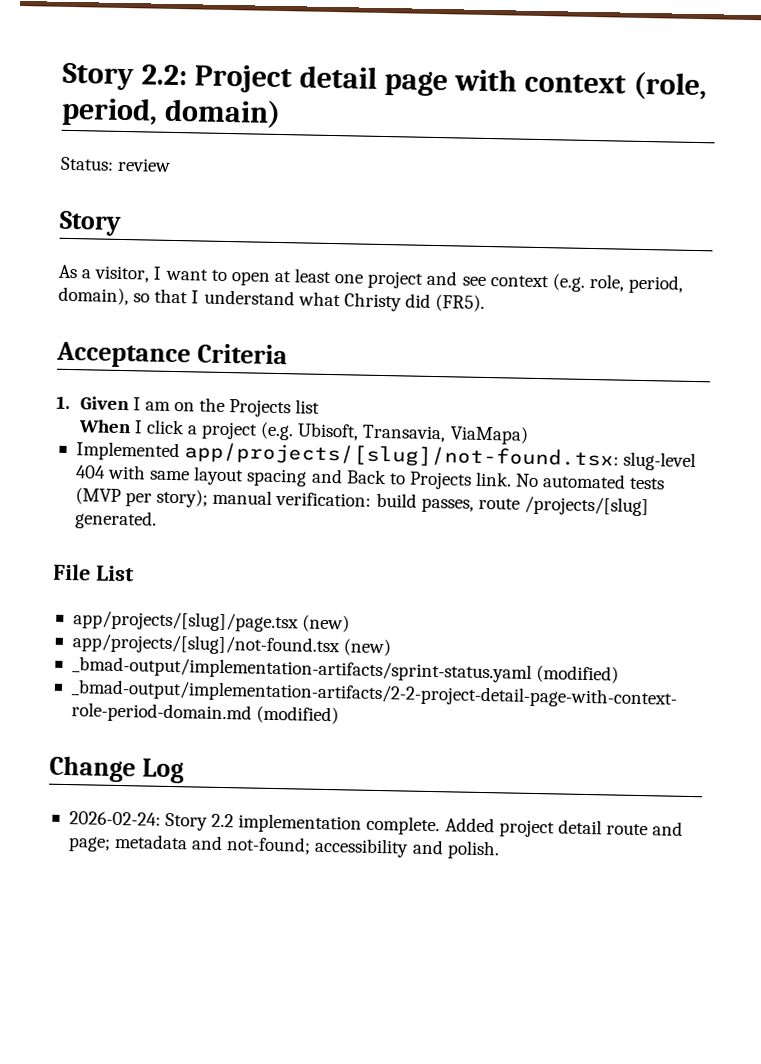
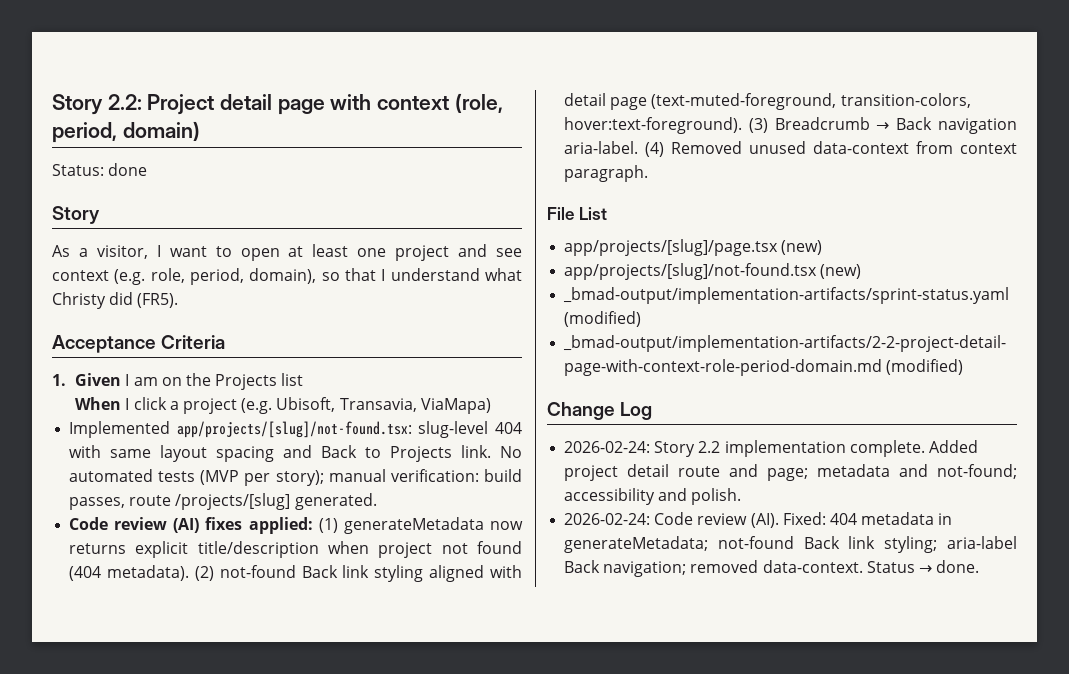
- Status: review
+ Status: done
+ Code review (AI) fixes applied: (1) generateMetadata now returns explicit title/description when project not found (404 metadata). (2) not-found Back link styling aligned with detail page (text-muted-foreground, transition-colors, hover:text-foreground). (3) Breadcrumb → Back navigation aria-label. (4) Removed unused data-context from context paragraph.
+ 2026-02-24: Code review (AI). Fixed: 404 metadata in generateMetadata; not-found Back link styling; aria-label Back navigation; removed data-context. Status → done.

